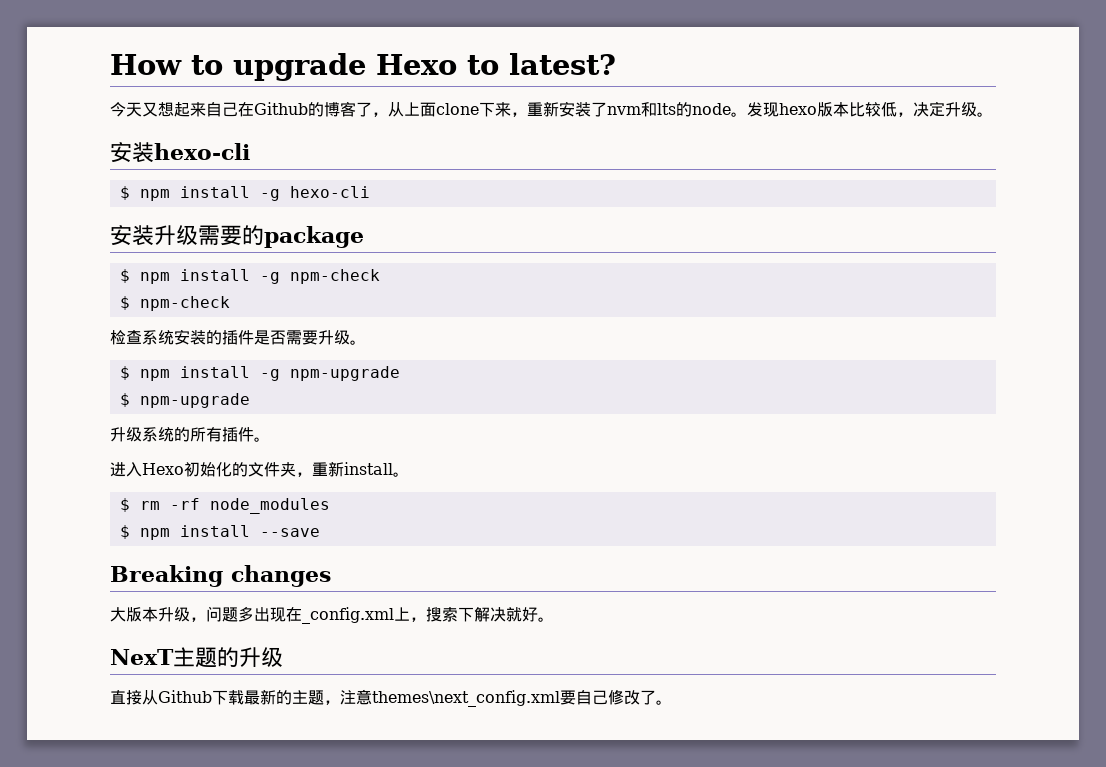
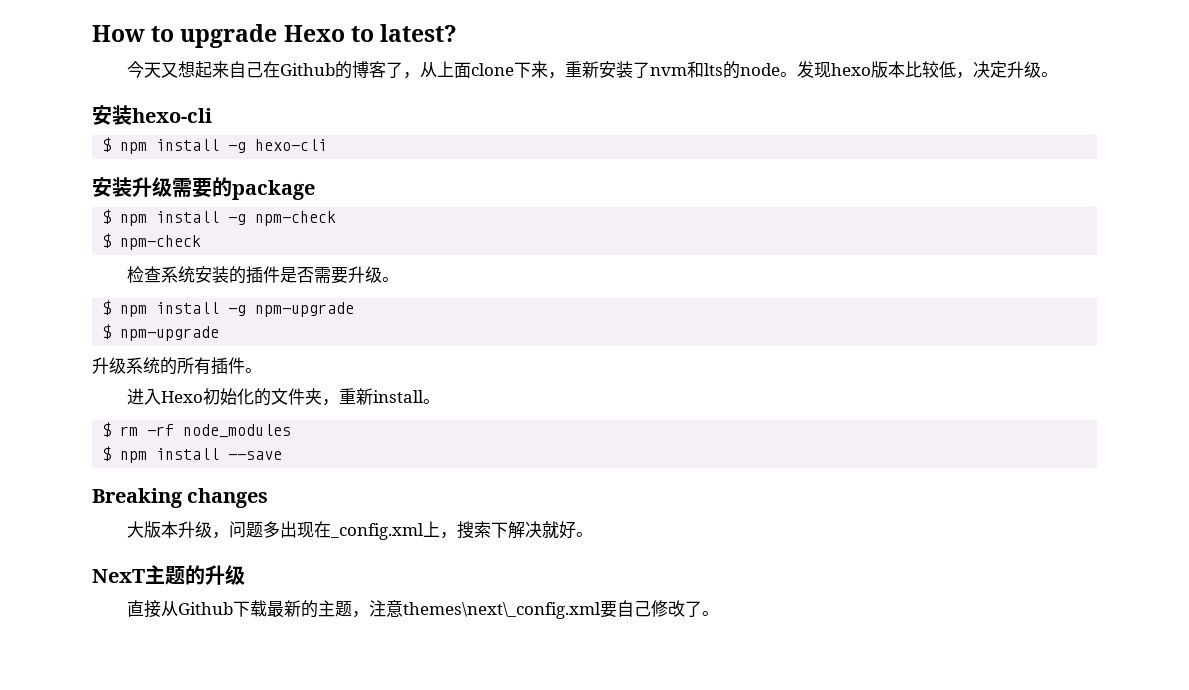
- 直接从Github下载最新的主题，注意themes\next_config.xml要自己修改了。
+ 直接从Github下载最新的主题，注意themes\next\_config.xml要自己修改了。

